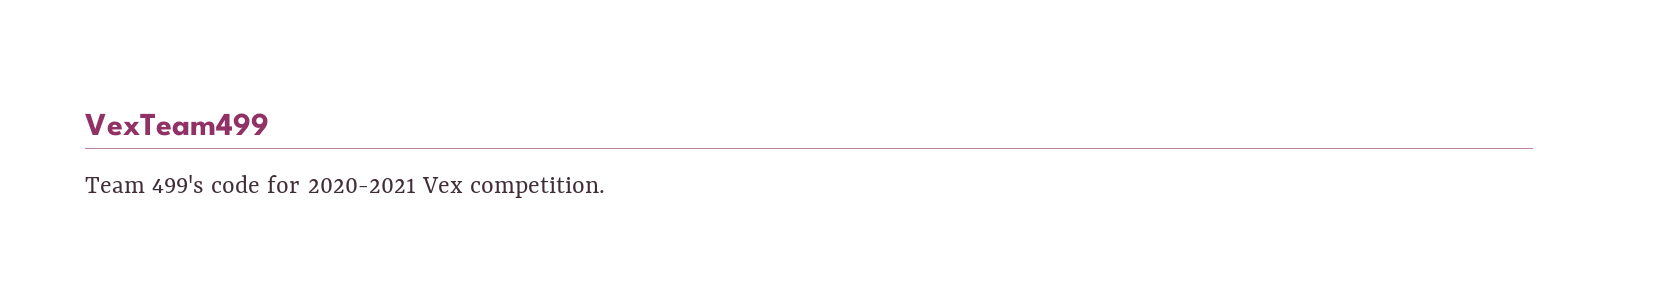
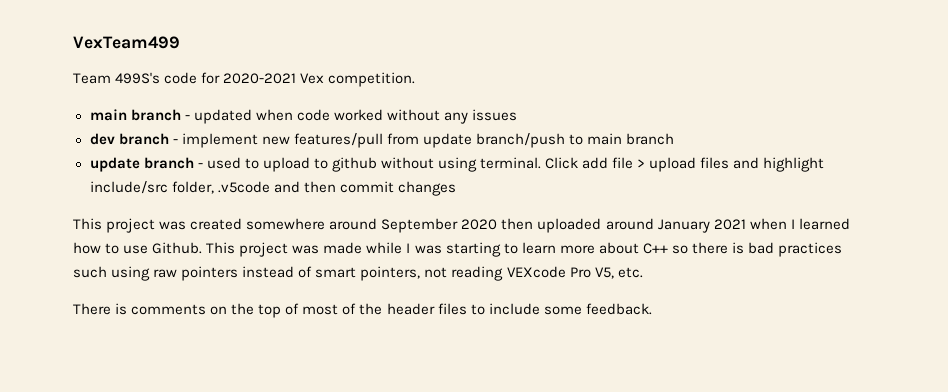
- Team 499's code for 2020-2021 Vex competition.
+ Team 499S's code for 2020-2021 Vex competition.
+ main branch - updated when code worked without any issues
+ dev branch - implement new features/pull from update branch/push to main branch
+ update branch - used to upload to github without using terminal. Click add file > upload files and highlight include/src folder, .v5code and then commit changes
+ This project was created somewhere around September 2020 then uploaded around January 2021 when I learned how to use Github. This project was made while I was starting to learn more about C++ so there is bad practices such using raw pointers instead of smart pointers, not reading VEXcode Pro V5, etc.
+ There is comments on the top of most of the header files to include some feedback.

